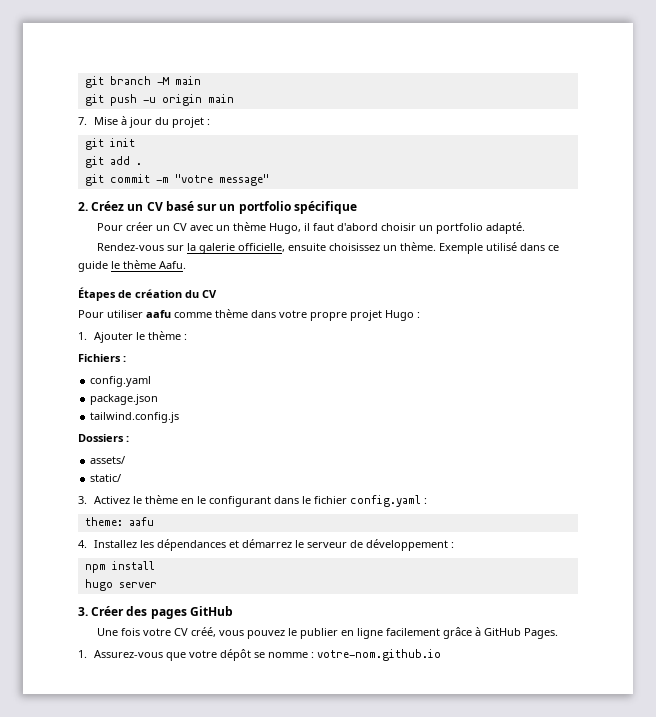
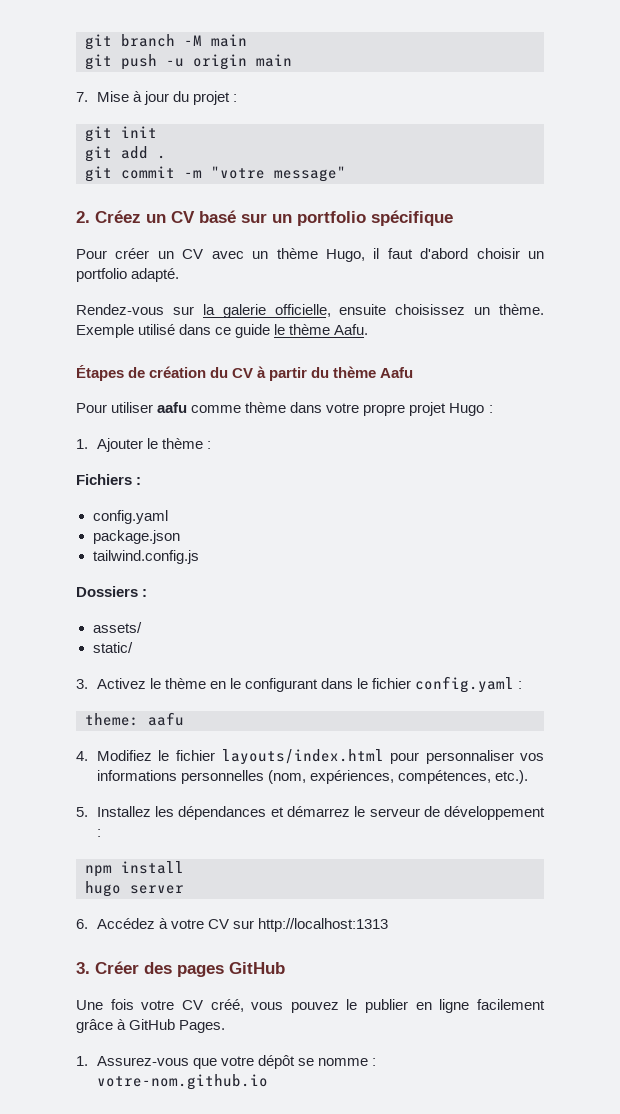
- Étapes de création du CV
+ Étapes de création du CV à partir du thème Aafu
- 4. Installez les dépendances et démarrez le serveur de développement :
+ 4. Modifiez le fichier layouts/index.html pour personnaliser vos informations personnelles (nom, expériences, compétences, etc.).
+ 5. Installez les dépendances et démarrez le serveur de développement :
+ 6. Accédez à votre CV sur http://localhost:1313

